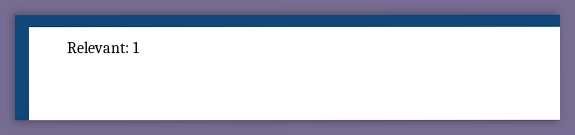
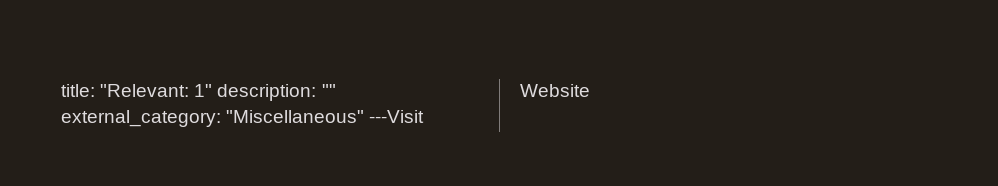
- Relevant: 1
+ title: "Relevant: 1" description: "" external_category: "Miscellaneous" ---Visit Website

